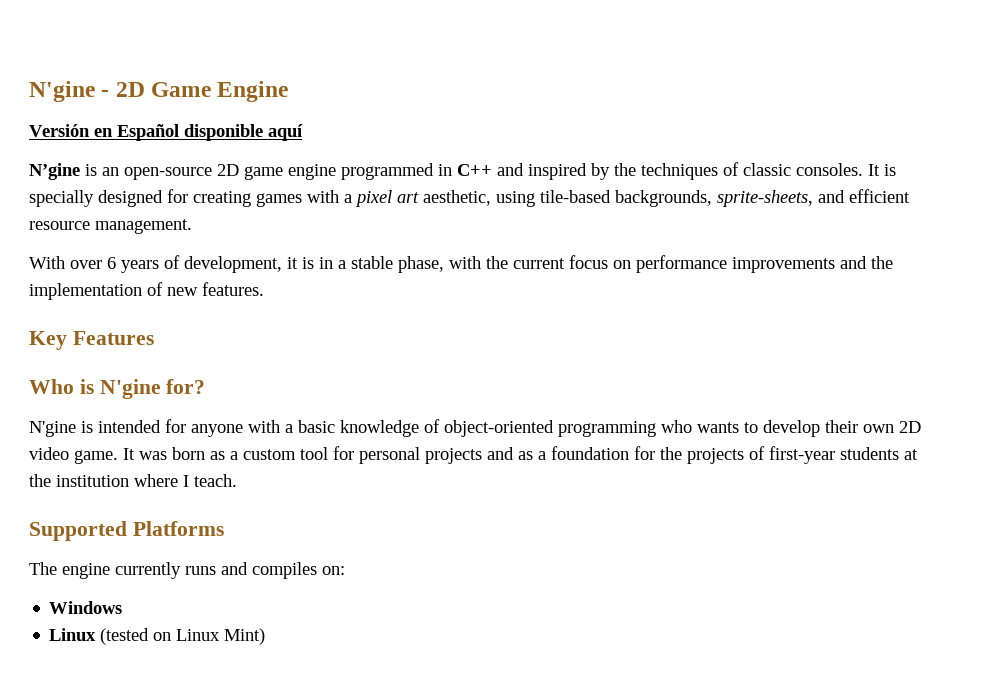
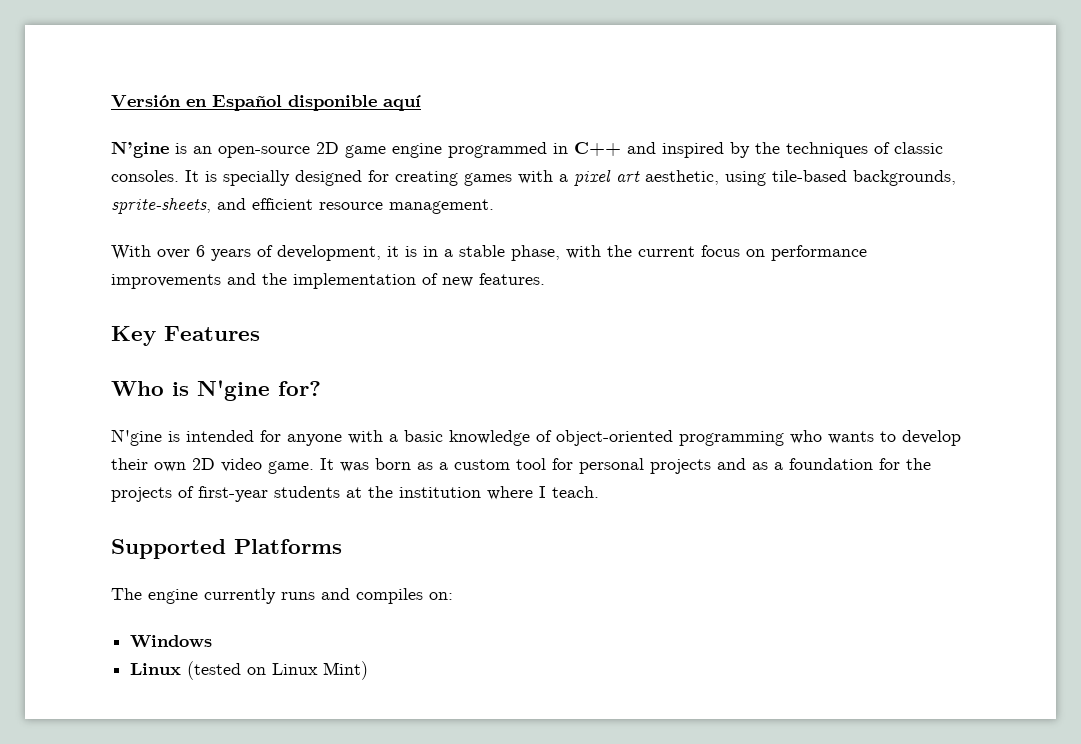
- N'gine - 2D Game Engine

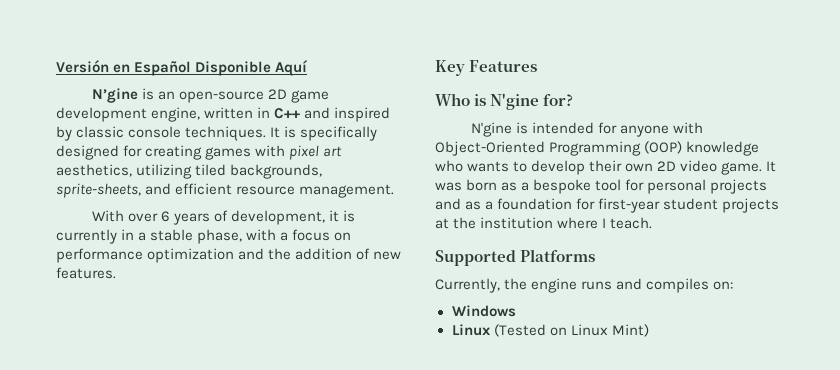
- Versión en Español disponible aquí
+ Versión en Español Disponible Aquí
- N’gine is an open-source 2D game engine programmed in C++ and inspired by the techniques of classic consoles.
+ N’gine is an open-source 2D game development engine, written in C++ and inspired by classic console techniques.
- It is specially designed for creating games with a pixel art aesthetic, using tile-based backgrounds, sprite-sheets, and efficient resource management.
+ It is specifically designed for creating games with pixel art aesthetics, utilizing tiled backgrounds, sprite-sheets, and efficient resource management.
- With over 6 years of development, it is in a stable phase, with the current focus on performance improvements and the implementation of new features.
+ With over 6 years of development, it is currently in a stable phase, with a focus on performance optimization and the addition of new features.
- N'gine is intended for anyone with a basic knowledge of object-oriented programming who wants to develop their own 2D video game.
+ N'gine is intended for anyone with Object-Oriented Programming (OOP) knowledge who wants to develop their own 2D video game.
- It was born as a custom tool for personal projects and as a foundation for the projects of first-year students at the institution where I teach.
+ It was born as a bespoke tool for personal projects and as a foundation for first-year student projects at the institution where I teach.
- The engine currently runs and compiles on:
+ Currently, the engine runs and compiles on:
- Linux (tested on Linux Mint)
+ Linux (Tested on Linux Mint)

